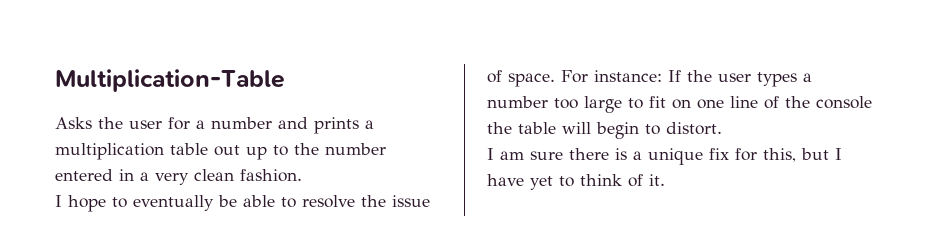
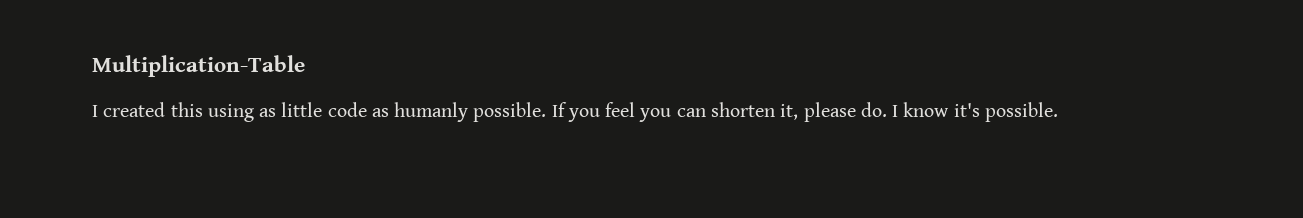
- Asks the user for a number and prints a multiplication table out up to the number entered in a very clean fashion.
- I hope to eventually be able to resolve the issue of space. For instance: If the user types a number too large to fit on one line of the console the table will begin to distort.
- I am sure there is a unique fix for this, but I have yet to think of it.
+ I created this using as little code as humanly possible. If you feel you can shorten it, please do. I know it's possible.

